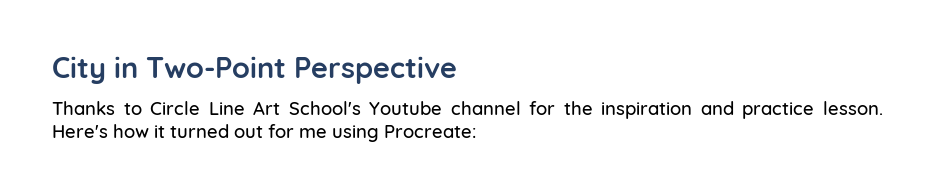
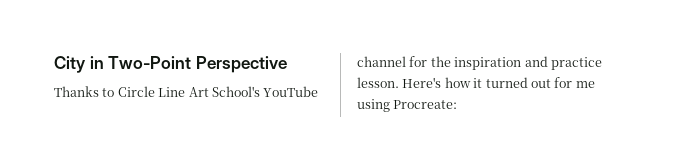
- Thanks to Circle Line Art School's Youtube channel for the inspiration and practice lesson.
+ Thanks to Circle Line Art School's YouTube channel for the inspiration and practice lesson.

